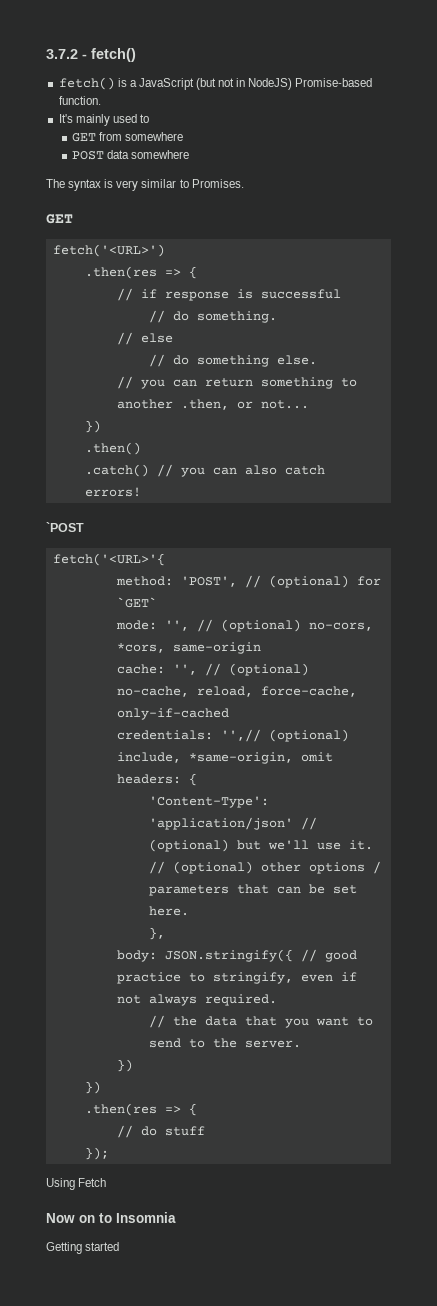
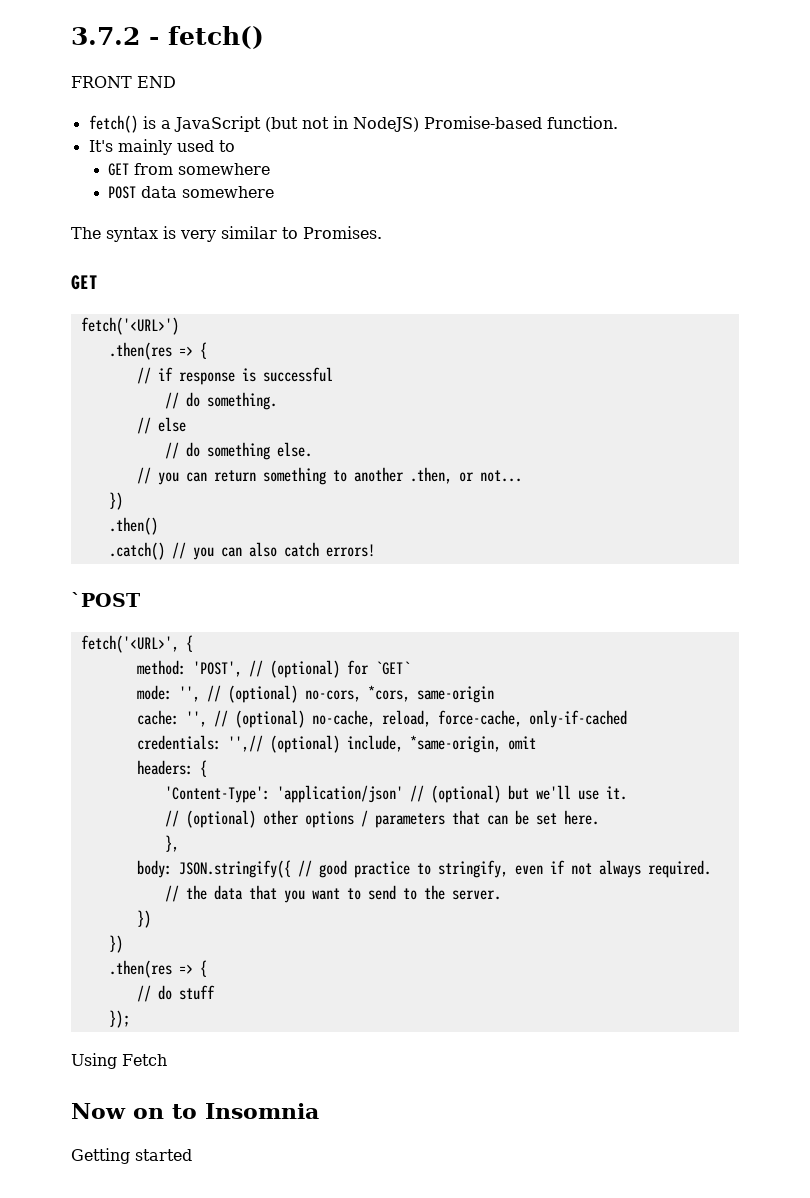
+ FRONT END
- fetch('<URL>'{
+ fetch('<URL>', {

